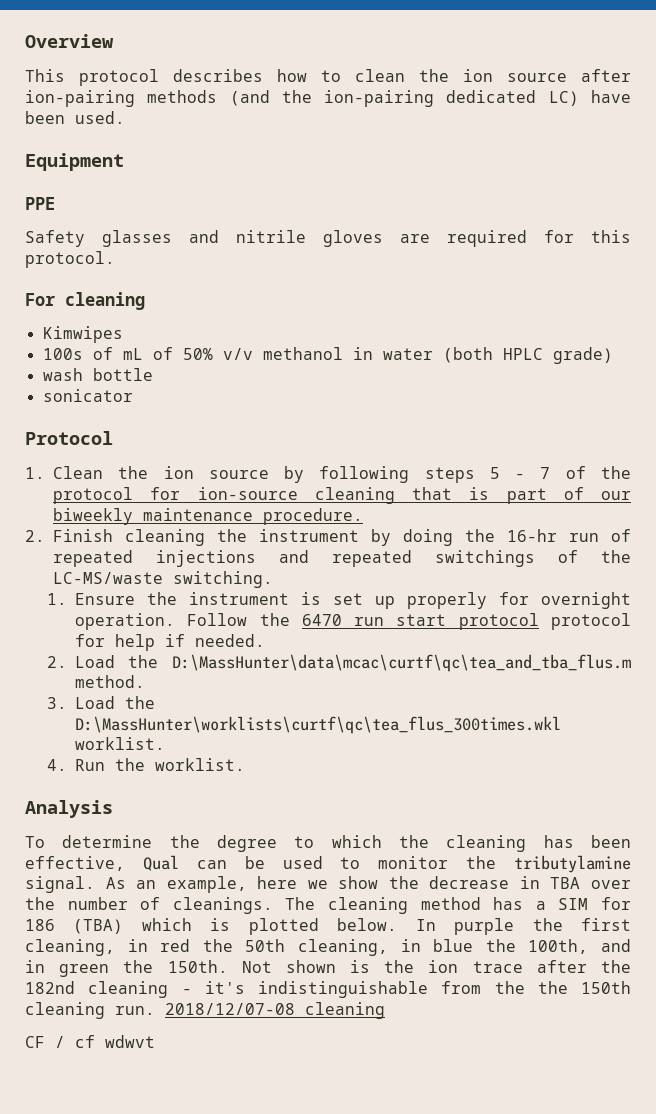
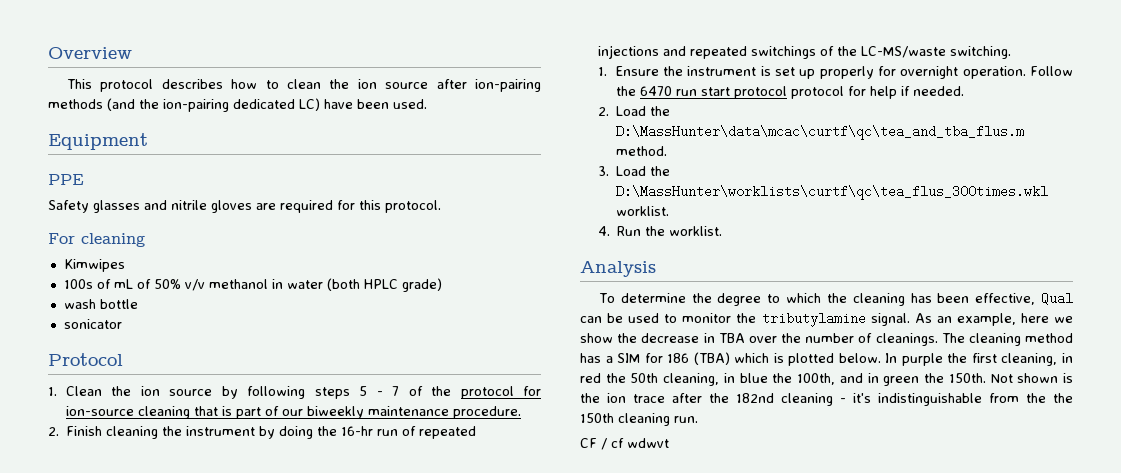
- 2018/12/07-08 cleaning

